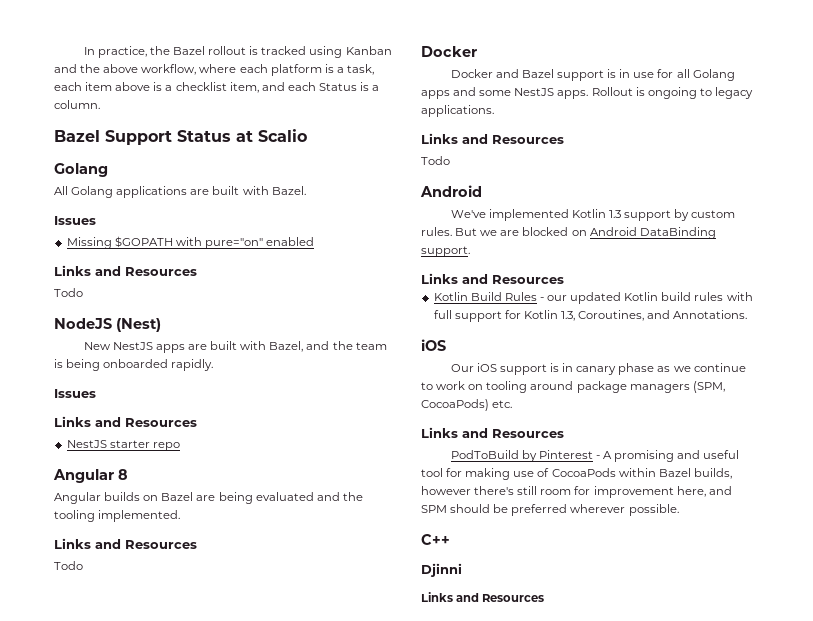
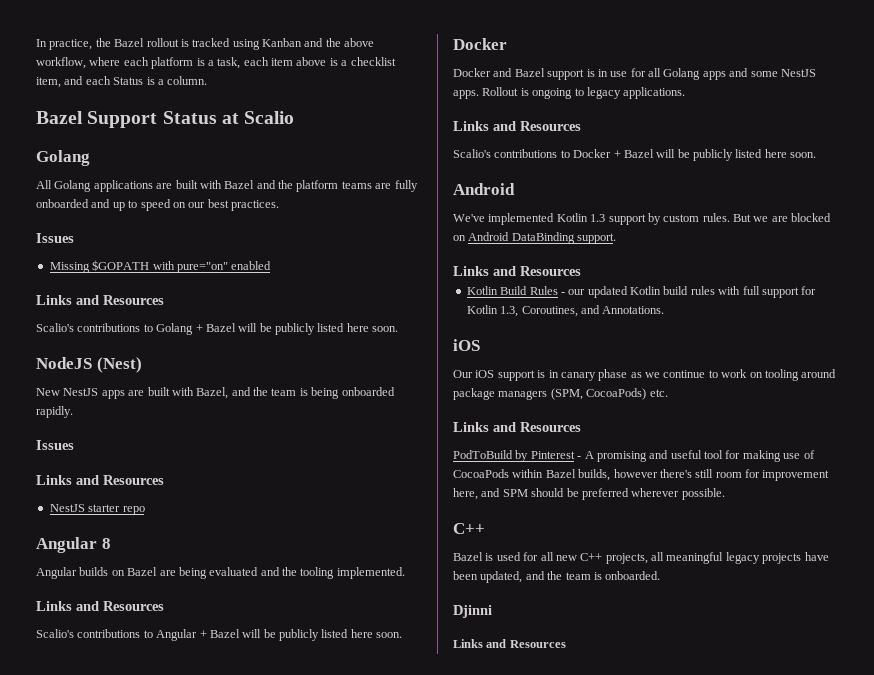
- All Golang applications are built with Bazel.
+ All Golang applications are built with Bazel and the platform teams are fully onboarded and up to speed on our best practices.
  Missing $GOPATH with pure="on" enabled
  Links and Resources
- Todo
+ Scalio's contributions to Golang + Bazel will be publicly listed here soon.
  Angular builds on Bazel are being evaluated and the tooling implemented.
  Links and Resources
- Todo
+ Scalio's contributions to Angular + Bazel will be publicly listed here soon.
  Rollout is ongoing to legacy applications.
  Links and Resources
- Todo
+ Scalio's contributions to Docker + Bazel will be publicly listed here soon.
+ Bazel is used for all new C++ projects, all meaningful legacy projects have been updated, and the team is onboarded.

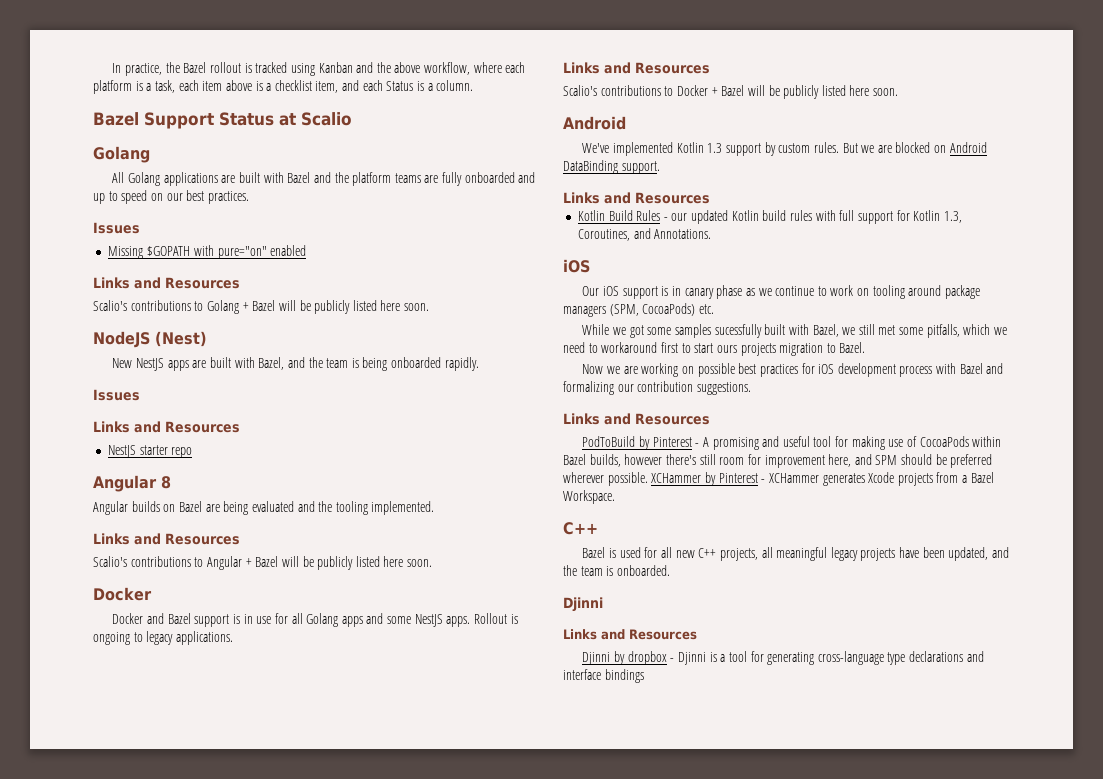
+ While we got some samples sucessfully built with Bazel, we still met some pitfalls, which we need to workaround first to start ours projects migration to Bazel.
+ Now we are working on possible best practices for iOS development process with Bazel and formalizing our contribution suggestions.
+ XCHammer by Pinterest - XCHammer generates Xcode projects from a Bazel Workspace.
+ Djinni by dropbox - Djinni is a tool for generating cross-language type declarations and interface bindings

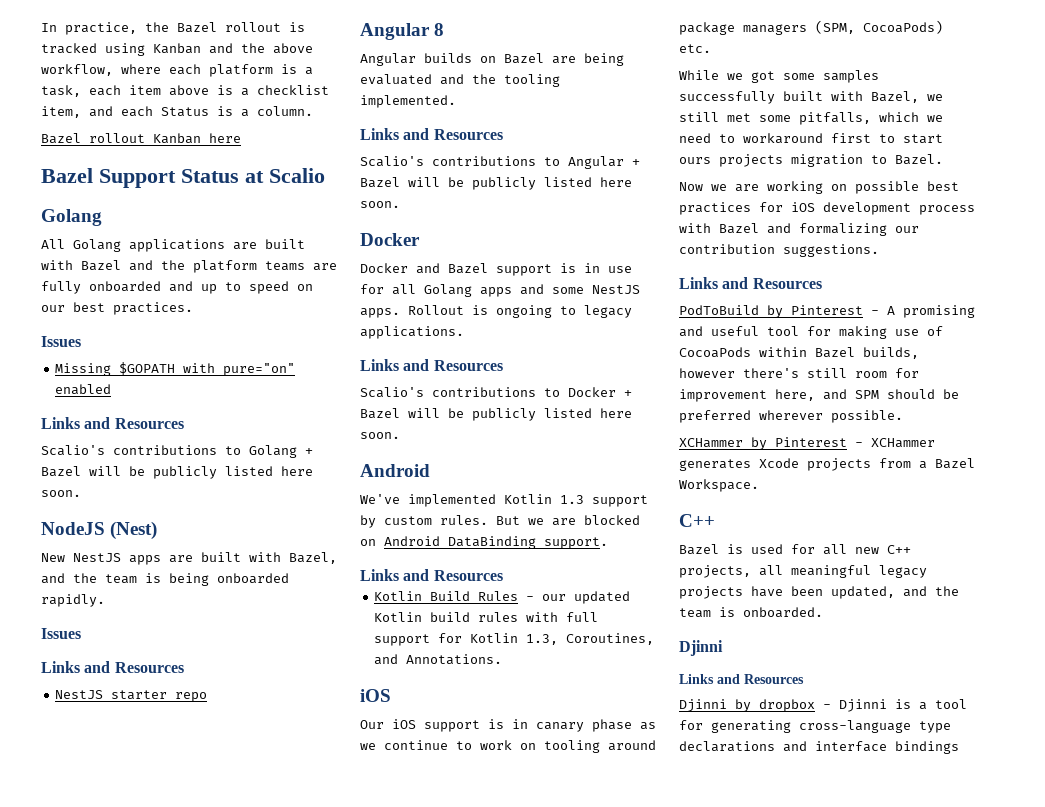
+ Bazel rollout Kanban here
- While we got some samples sucessfully built with Bazel, we still met some pitfalls, which we need to workaround first to start ours projects migration to Bazel.
+ While we got some samples successfully built with Bazel, we still met some pitfalls, which we need to workaround first to start ours projects migration to Bazel.
- PodToBuild by Pinterest - A promising and useful tool for making use of CocoaPods within Bazel builds, however there's still room for improvement here, and SPM should be preferred wherever possible. XCHammer by Pinterest - XCHammer generates Xcode projects from a Bazel Workspace.
+ PodToBuild by Pinterest - A promising and useful tool for making use of CocoaPods within Bazel builds, however there's still room for improvement here, and SPM should be preferred wherever possible.
+ XCHammer by Pinterest - XCHammer generates Xcode projects from a Bazel Workspace.

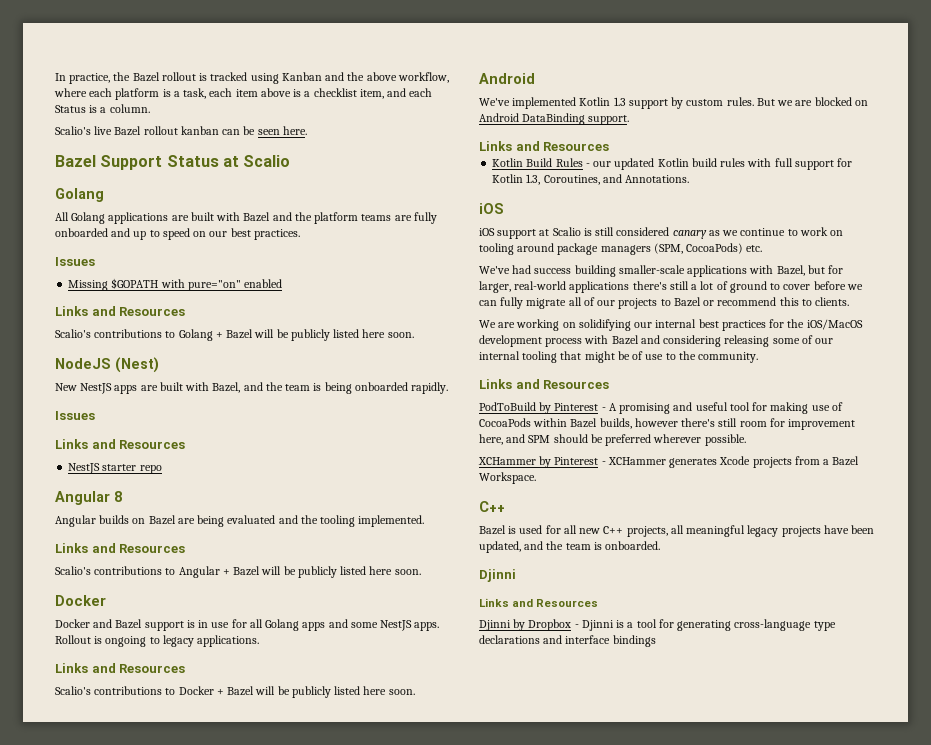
- Bazel rollout Kanban here
+ Scalio's live Bazel rollout kanban can be seen here.
- Our iOS support is in canary phase as we continue to work on tooling around package managers (SPM, CocoaPods) etc.
+ iOS support at Scalio is still considered canary as we continue to work on tooling around package managers (SPM, CocoaPods) etc.
- While we got some samples successfully built with Bazel, we still met some pitfalls, which we need to workaround first to start ours projects migration to Bazel.
- Now we are working on possible best practices for iOS development process with Bazel and formalizing our contribution suggestions.
+ We've had success building smaller-scale applications with Bazel, but for larger, real-world applications there's still a lot of ground to cover before we can fully migrate all of our projects to Bazel or recommend this to clients.
+ We are working on solidifying our internal best practices for the iOS/MacOS development process with Bazel and considering releasing some of our internal tooling that might be of use to the community.
- Djinni by dropbox - Djinni is a tool for generating cross-language type declarations and interface bindings
+ Djinni by Dropbox - Djinni is a tool for generating cross-language type declarations and interface bindings

